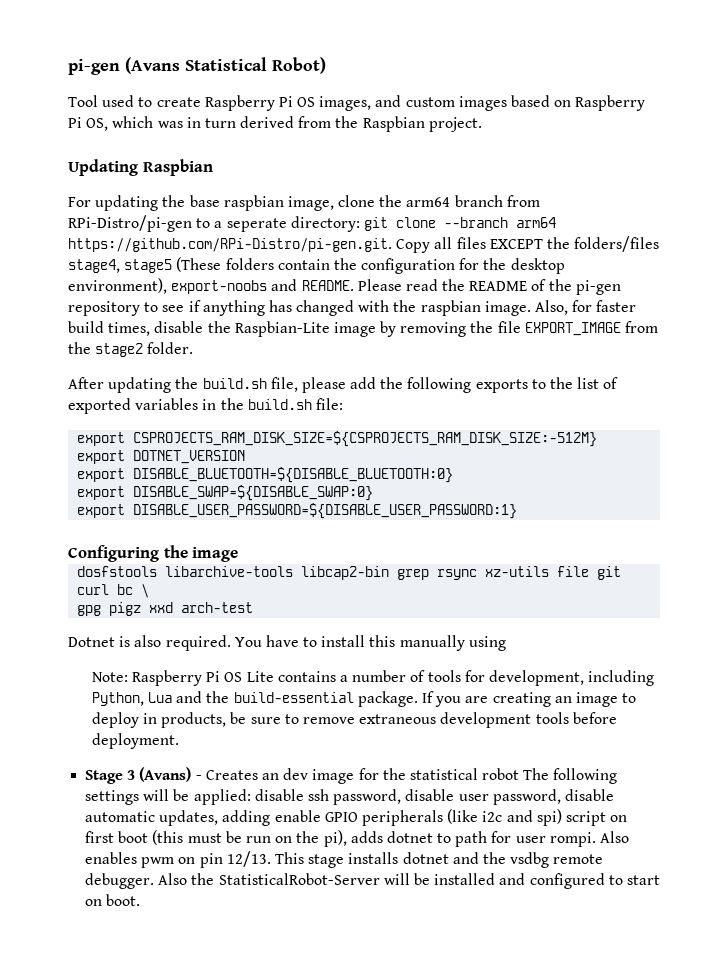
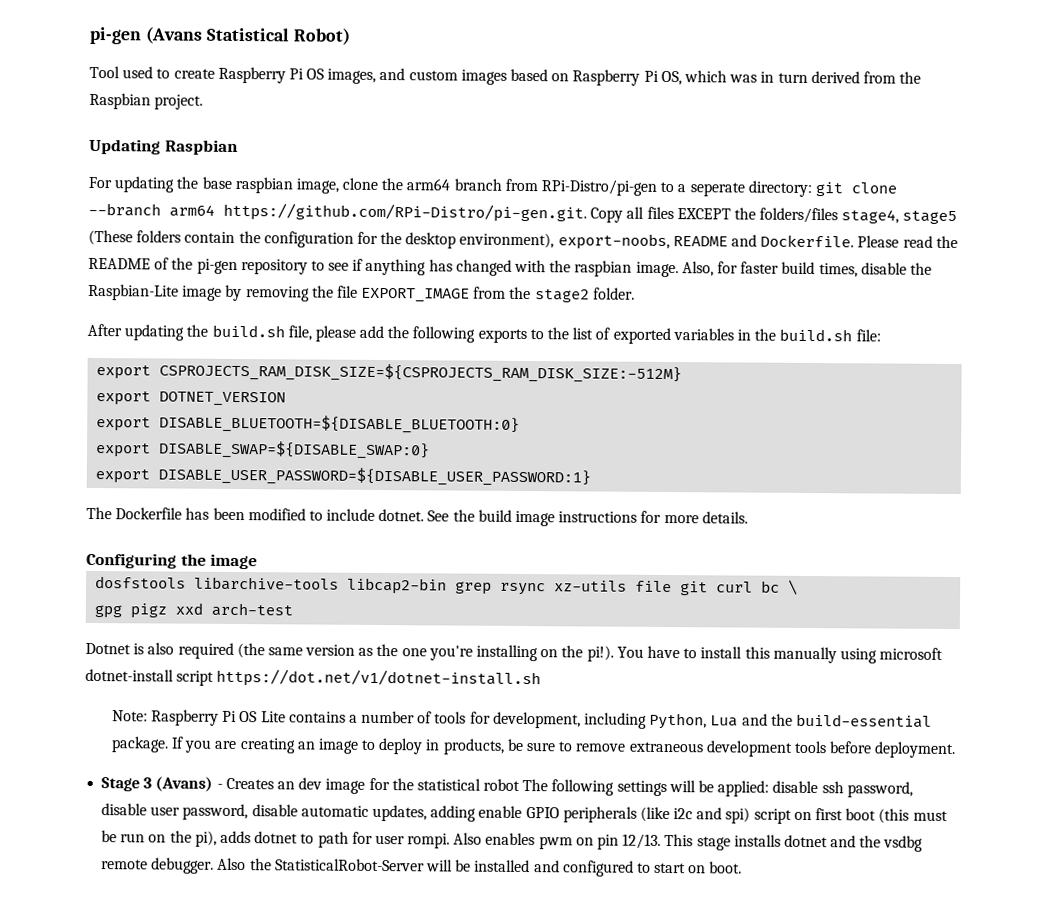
- For updating the base raspbian image, clone the arm64 branch from RPi-Distro/pi-gen to a seperate directory: git clone --branch arm64 https://github.com/RPi-Distro/pi-gen.git. Copy all files EXCEPT the folders/files stage4, stage5 (These folders contain the configuration for the desktop environment), export-noobs and README.
+ For updating the base raspbian image, clone the arm64 branch from RPi-Distro/pi-gen to a seperate directory: git clone --branch arm64 https://github.com/RPi-Distro/pi-gen.git. Copy all files EXCEPT the folders/files stage4, stage5 (These folders contain the configuration for the desktop environment), export-noobs, README and Dockerfile.
+ The Dockerfile has been modified to include dotnet. See the build image instructions for more details.
- Dotnet is also required.
+ Dotnet is also required (the same version as the one you're installing on the pi!).
- You have to install this manually using
+ You have to install this manually using microsoft dotnet-install script https://dot.net/v1/dotnet-install.sh

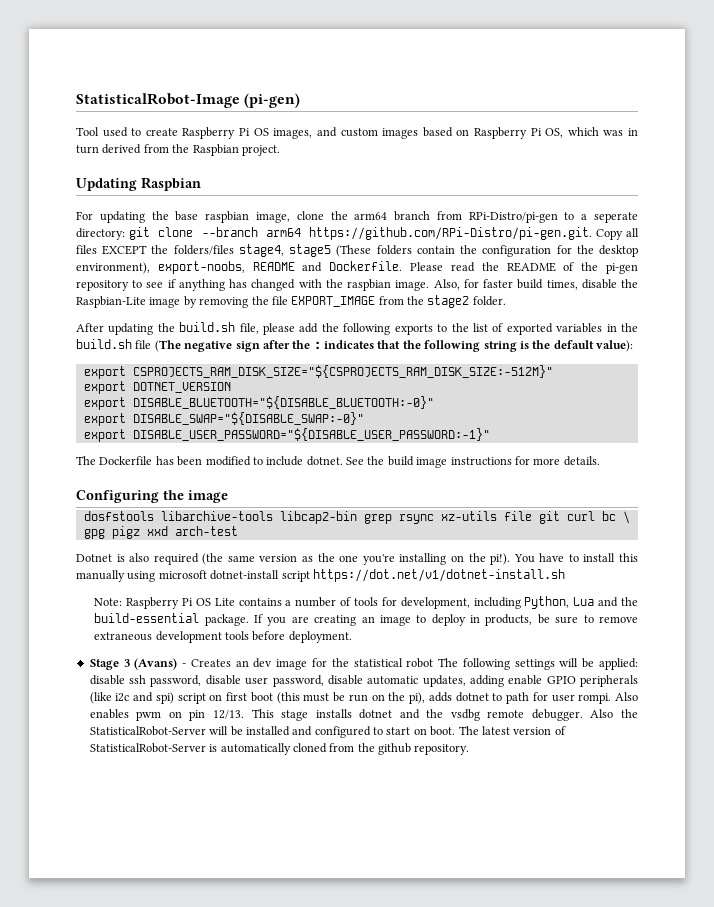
- pi-gen (Avans Statistical Robot)
+ StatisticalRobot-Image (pi-gen)
- After updating the build.sh file, please add the following exports to the list of exported variables in the build.sh file:
- export CSPROJECTS_RAM_DISK_SIZE=${CSPROJECTS_RAM_DISK_SIZE:-512M}
+ After updating the build.sh file, please add the following exports to the list of exported variables in the build.sh file (The negative sign after the : indicates that the following string is the default value):
+ export CSPROJECTS_RAM_DISK_SIZE="${CSPROJECTS_RAM_DISK_SIZE:-512M}"
- export DISABLE_BLUETOOTH=${DISABLE_BLUETOOTH:0}
- export DISABLE_SWAP=${DISABLE_SWAP:0}
- export DISABLE_USER_PASSWORD=${DISABLE_USER_PASSWORD:1}
+ export DISABLE_BLUETOOTH="${DISABLE_BLUETOOTH:-0}"
+ export DISABLE_SWAP="${DISABLE_SWAP:-0}"
+ export DISABLE_USER_PASSWORD="${DISABLE_USER_PASSWORD:-1}"
+ The latest version of StatisticalRobot-Server is automatically cloned from the github repository.

